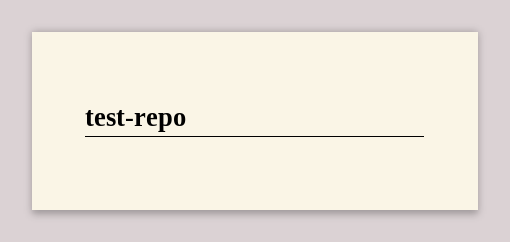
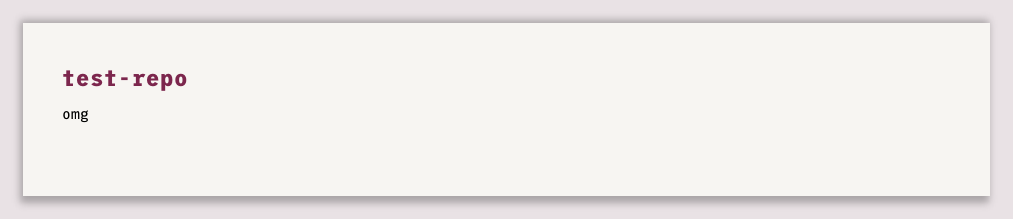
+ omg

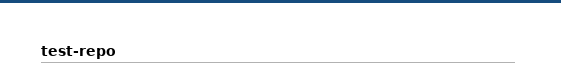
- omg

